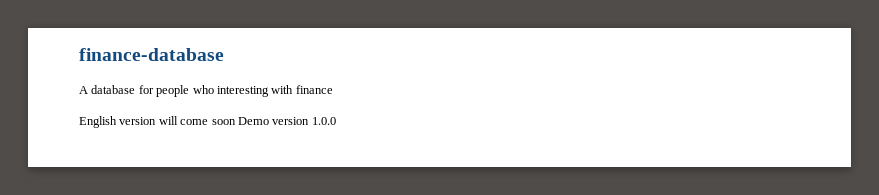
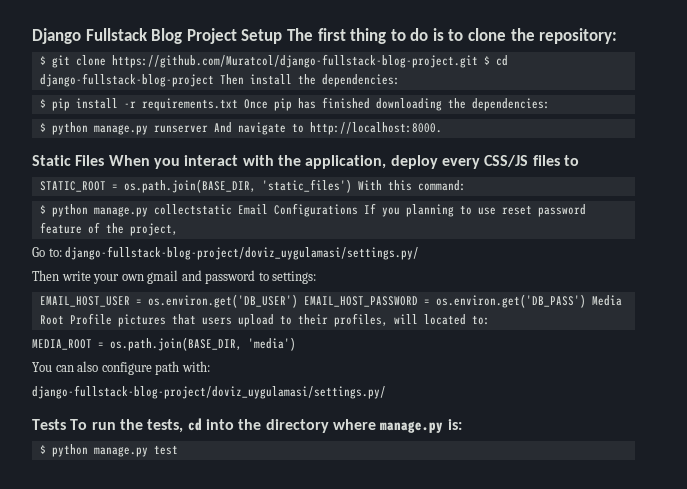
- finance-database
- A database for people who interesting with finance
- English version will come soon Demo version 1.0.0
+ Django Fullstack Blog Project Setup The first thing to do is to clone the repository:
+ $ git clone https://github.com/Muratcol/django-fullstack-blog-project.git $ cd django-fullstack-blog-project Then install the dependencies:
+ $ pip install -r requirements.txt Once pip has finished downloading the dependencies:
+ $ python manage.py runserver And navigate to http://localhost:8000.
+ Static Files When you interact with the application, deploy every CSS/JS files to
+ STATIC_ROOT = os.path.join(BASE_DIR, 'static_files') With this command:
+ $ python manage.py collectstatic Email Configurations If you planning to use reset password feature of the project,
+ Go to: django-fullstack-blog-project/doviz_uygulamasi/settings.py/
+ Then write your own gmail and password to settings:
+ EMAIL_HOST_USER = os.environ.get('DB_USER') EMAIL_HOST_PASSWORD = os.environ.get('DB_PASS') Media Root Profile pictures that users upload to their profiles, will located to:
+ MEDIA_ROOT = os.path.join(BASE_DIR, 'media')
+ You can also configure path with:
+ django-fullstack-blog-project/doviz_uygulamasi/settings.py/
+ Tests To run the tests, cd into the directory where manage.py is:
+ $ python manage.py test

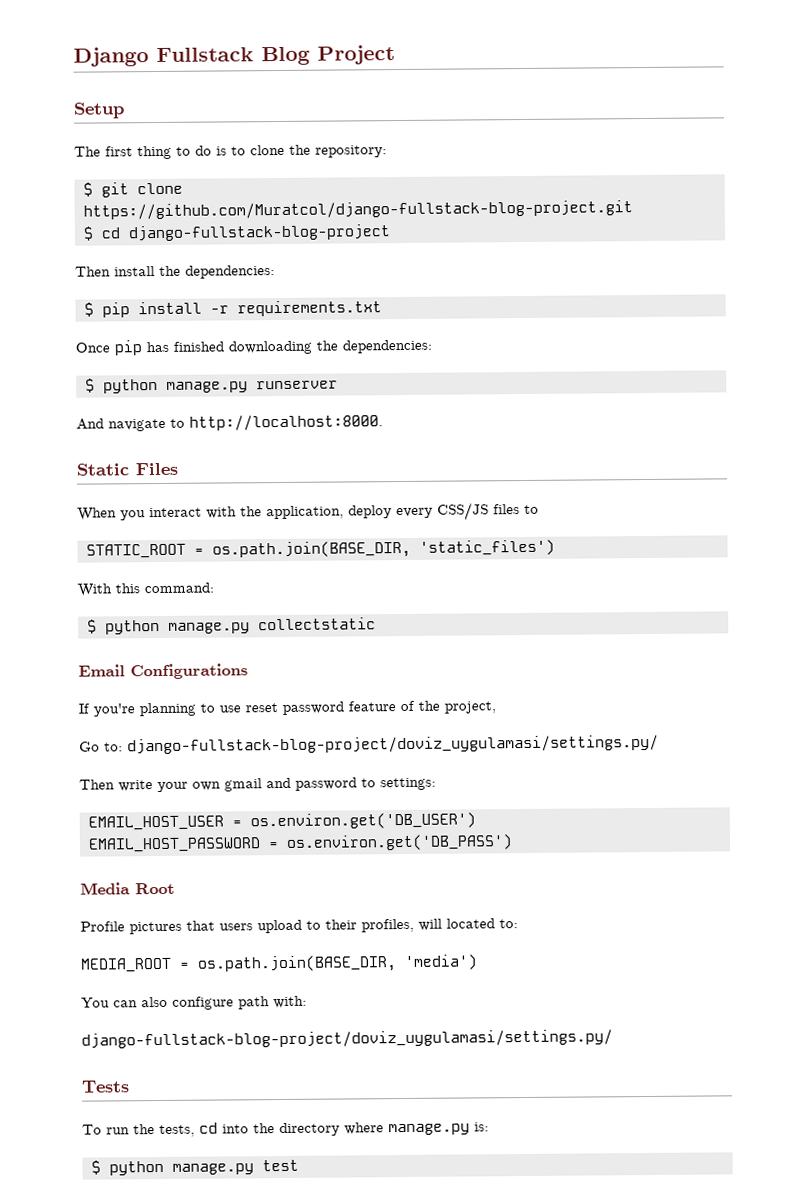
- Django Fullstack Blog Project Setup The first thing to do is to clone the repository:
+ Django Fullstack Blog Project
+ Setup
+ The first thing to do is to clone the repository:
- $ git clone https://github.com/Muratcol/django-fullstack-blog-project.git $ cd django-fullstack-blog-project Then install the dependencies:
+ $ git clone https://github.com/Muratcol/django-fullstack-blog-project.git
+ $ cd django-fullstack-blog-project
+ Then install the dependencies:
- $ pip install -r requirements.txt Once pip has finished downloading the dependencies:
+ $ pip install -r requirements.txt
+ Once pip has finished downloading the dependencies:
- $ python manage.py runserver And navigate to http://localhost:8000.
+ $ python manage.py runserver
+ And navigate to http://localhost:8000.
- Static Files When you interact with the application, deploy every CSS/JS files to
+ Static Files
+ When you interact with the application, deploy every CSS/JS files to
- STATIC_ROOT = os.path.join(BASE_DIR, 'static_files') With this command:
+ STATIC_ROOT = os.path.join(BASE_DIR, 'static_files')
+ With this command:
- $ python manage.py collectstatic Email Configurations If you planning to use reset password feature of the project,
+ $ python manage.py collectstatic
+ Email Configurations
+ If you're planning to use reset password feature of the project,
- EMAIL_HOST_USER = os.environ.get('DB_USER') EMAIL_HOST_PASSWORD = os.environ.get('DB_PASS') Media Root Profile pictures that users upload to their profiles, will located to:
+ EMAIL_HOST_USER = os.environ.get('DB_USER')
+ EMAIL_HOST_PASSWORD = os.environ.get('DB_PASS')
+ Media Root
+ Profile pictures that users upload to their profiles, will located to:
- Tests To run the tests, cd into the directory where manage.py is:
+ Tests
+ To run the tests, cd into the directory where manage.py is:

